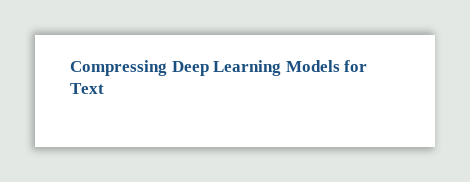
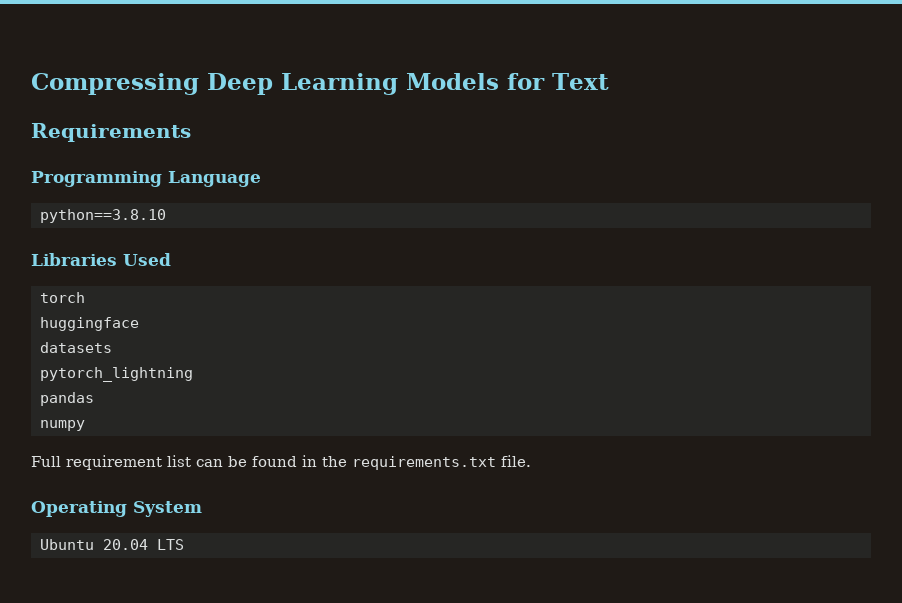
+ Requirements
+ Programming Language
+ python==3.8.10
+ Libraries Used
+ torch
+ huggingface
+ datasets
+ pytorch_lightning
+ pandas
+ numpy
+ Full requirement list can be found in the requirements.txt file.
+ Operating System
+ Ubuntu 20.04 LTS

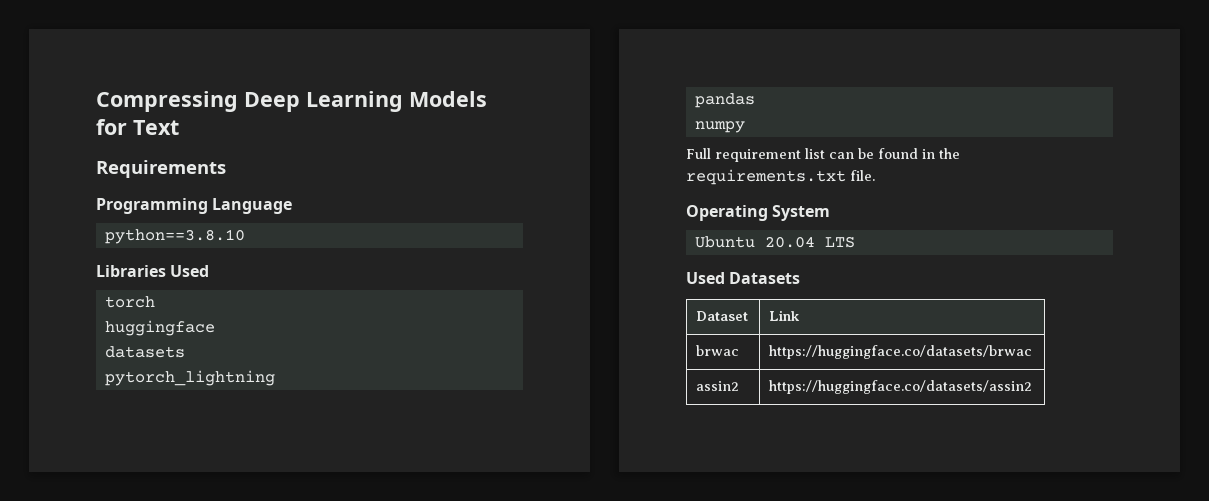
+ Used Datasets
+ Dataset | Link
+ brwac | https://huggingface.co/datasets/brwac
+ assin2 | https://huggingface.co/datasets/assin2

